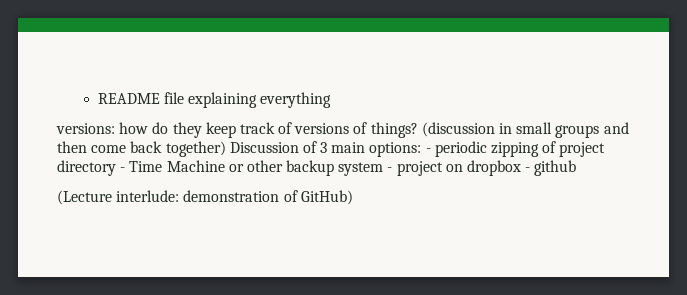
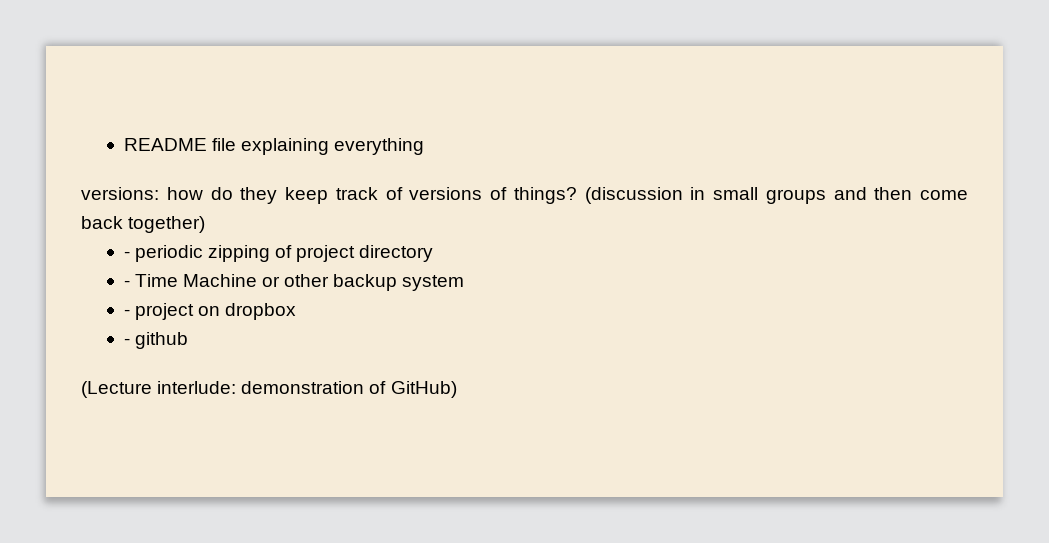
- (discussion in small groups and then come back together) Discussion of 3 main options: - periodic zipping of project directory - Time Machine or other backup system - project on dropbox - github
+ (discussion in small groups and then come back together)
+ - periodic zipping of project directory
+ - Time Machine or other backup system
+ - project on dropbox
+ - github

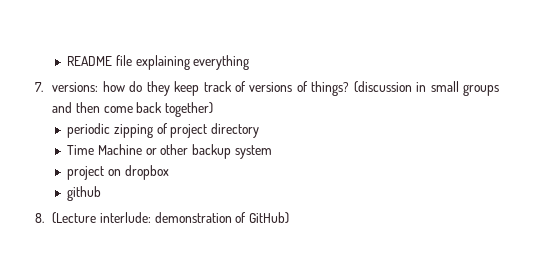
- versions: how do they keep track of versions of things?
+ 7. versions: how do they keep track of versions of things?
- - periodic zipping of project directory
+ periodic zipping of project directory
- - Time Machine or other backup system
+ Time Machine or other backup system
- - project on dropbox
+ project on dropbox
- - github
+ github
- (Lecture interlude: demonstration of GitHub)
+ 8. (Lecture interlude: demonstration of GitHub)

